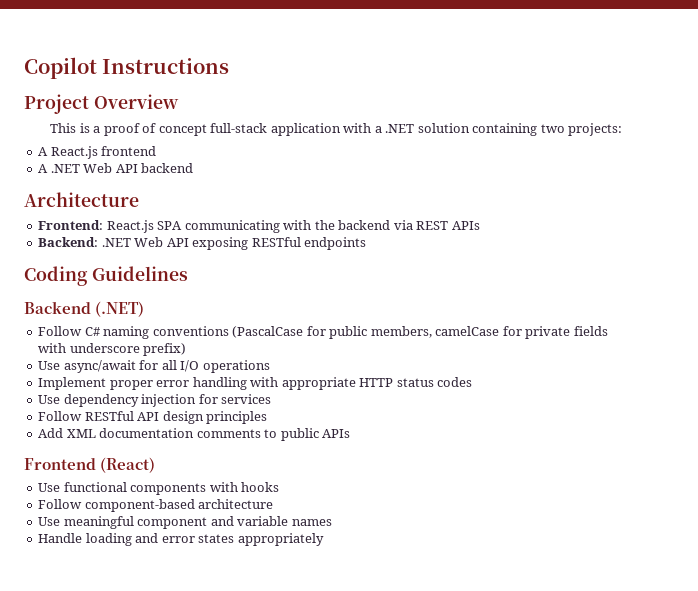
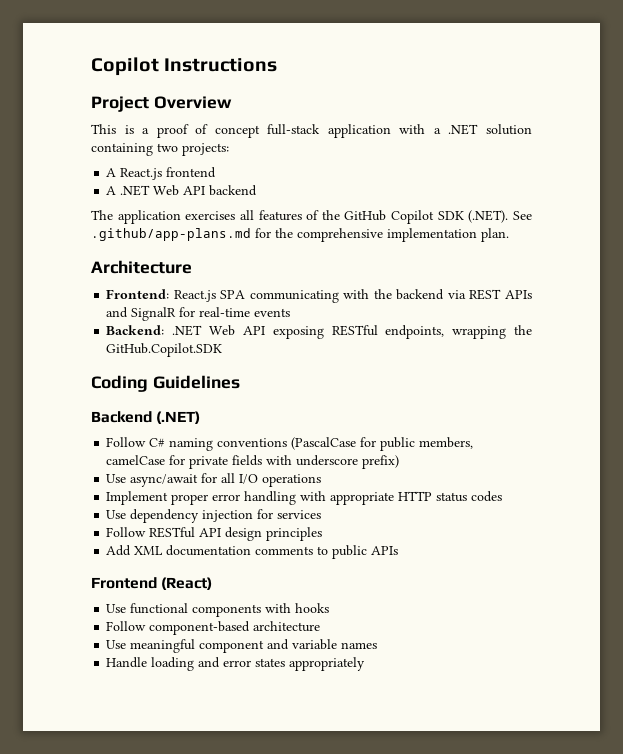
+ The application exercises all features of the GitHub Copilot SDK (.NET). See .github/app-plans.md for the comprehensive implementation plan.
- Frontend: React.js SPA communicating with the backend via REST APIs
+ Frontend: React.js SPA communicating with the backend via REST APIs and SignalR for real-time events
- Backend: .NET Web API exposing RESTful endpoints
+ Backend: .NET Web API exposing RESTful endpoints, wrapping the GitHub.Copilot.SDK

